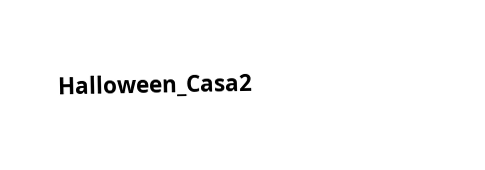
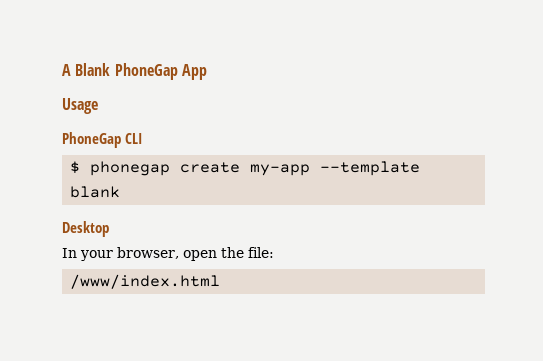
- Halloween_Casa2
+ A Blank PhoneGap App
+ Usage
+ PhoneGap CLI
+ $ phonegap create my-app --template blank
+ Desktop
+ In your browser, open the file:
+ /www/index.html

